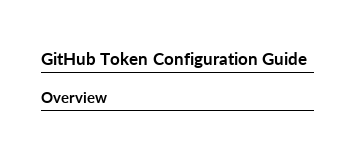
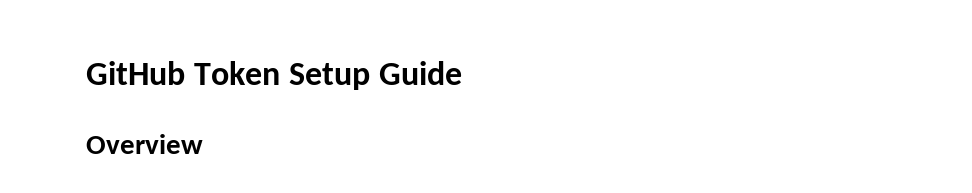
- GitHub Token Configuration Guide
+ GitHub Token Setup Guide

